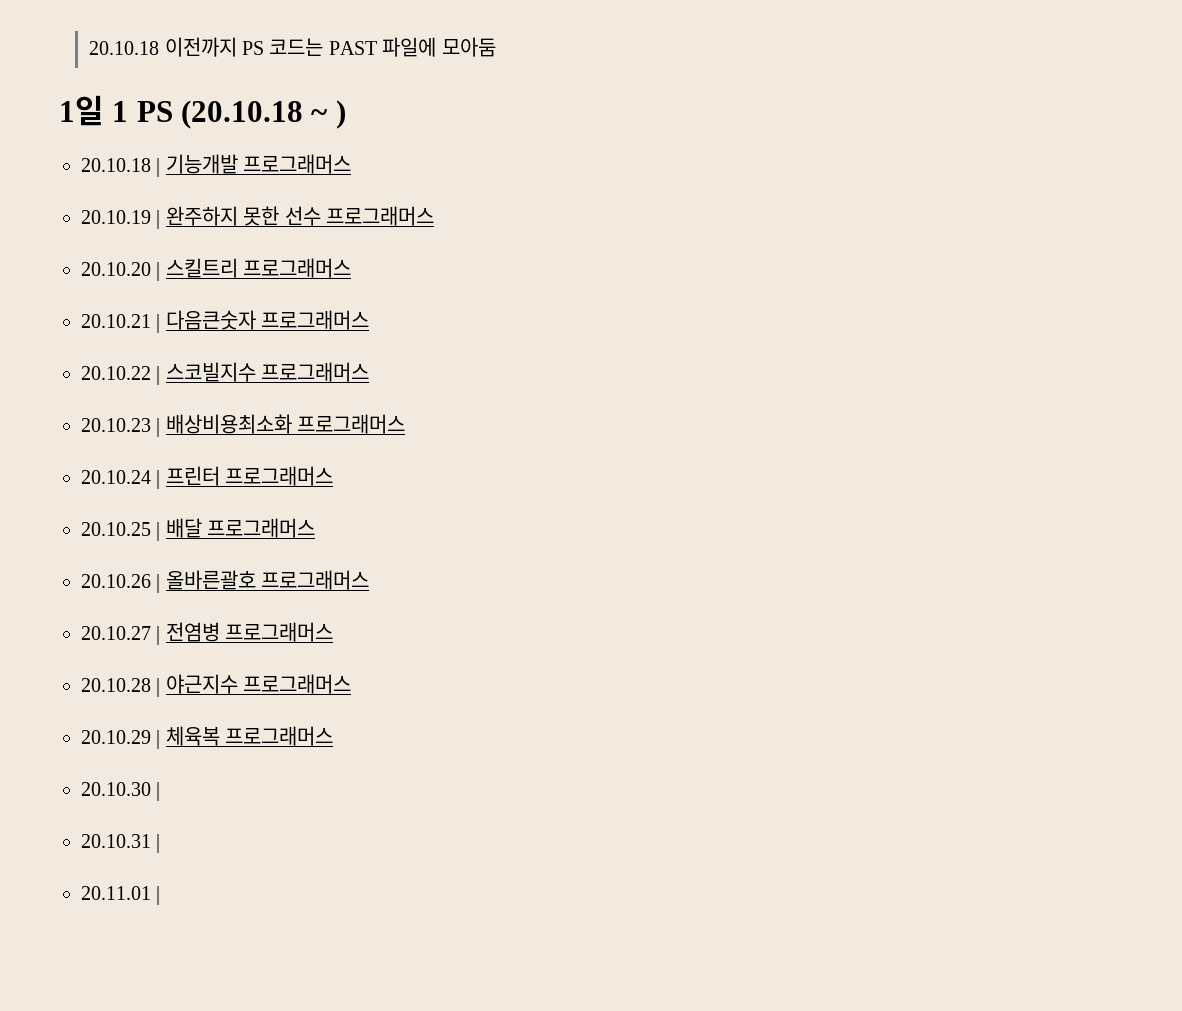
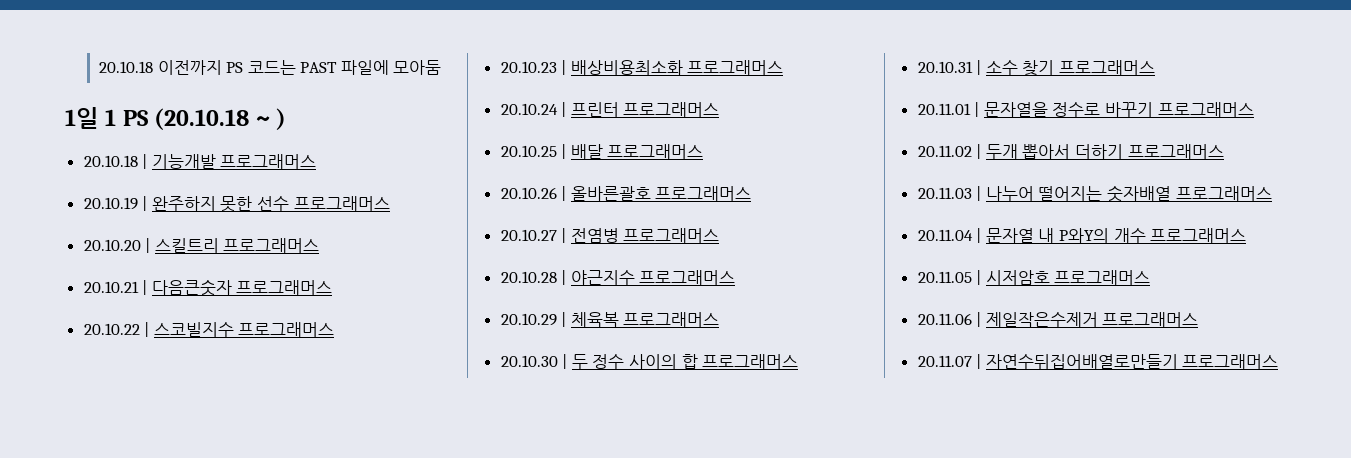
- 20.10.30 |
+ 20.10.30 | 두 정수 사이의 합 프로그래머스
- 20.10.31 |
+ 20.10.31 | 소수 찾기 프로그래머스
- 20.11.01 |
+ 20.11.01 | 문자열을 정수로 바꾸기 프로그래머스
+ 20.11.02 | 두개 뽑아서 더하기 프로그래머스
+ 20.11.03 | 나누어 떨어지는 숫자배열 프로그래머스
+ 20.11.04 | 문자열 내 P와Y의 개수 프로그래머스
+ 20.11.05 | 시저암호 프로그래머스
+ 20.11.06 | 제일작은수제거 프로그래머스
+ 20.11.07 | 자연수뒤집어배열로만들기 프로그래머스

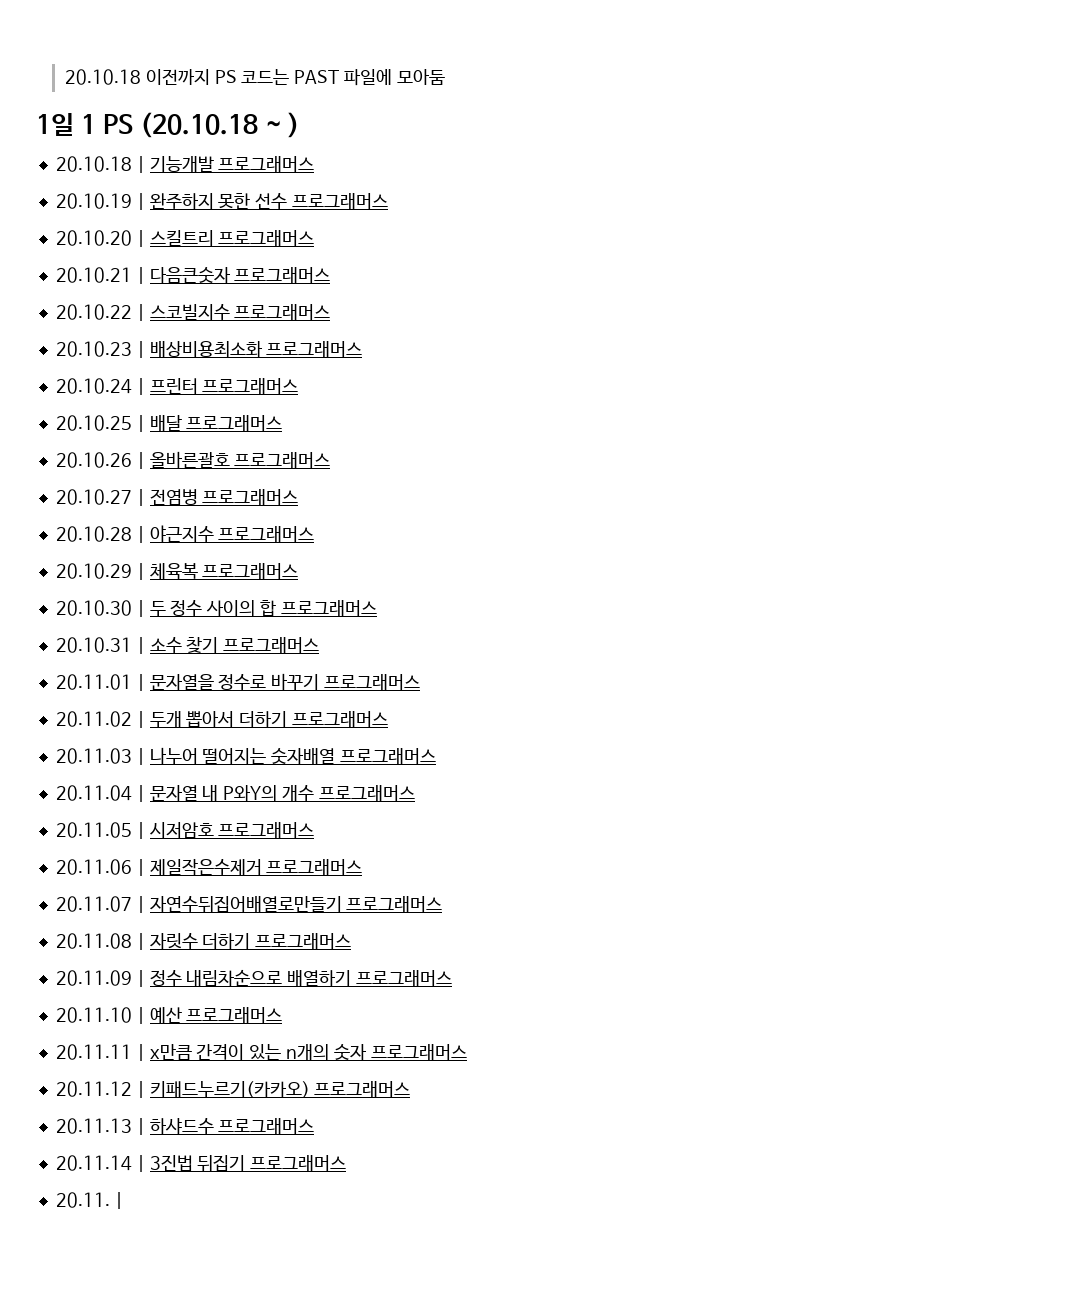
+ 20.11.08 | 자릿수 더하기 프로그래머스
+ 20.11.09 | 정수 내림차순으로 배열하기 프로그래머스
+ 20.11.10 | 예산 프로그래머스
+ 20.11.11 | x만큼 간격이 있는 n개의 숫자 프로그래머스
+ 20.11.12 | 키패드누르기(카카오) 프로그래머스
+ 20.11.13 | 하샤드수 프로그래머스
+ 20.11.14 | 3진법 뒤집기 프로그래머스
+ 20.11. |

